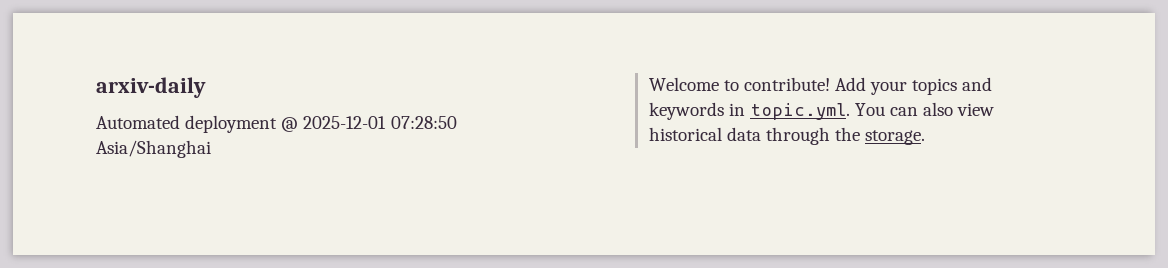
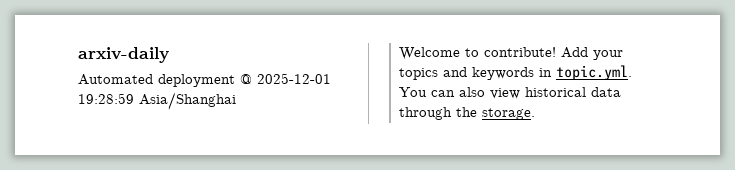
- Automated deployment @ 2025-12-01 07:28:50 Asia/Shanghai
+ Automated deployment @ 2025-12-01 19:28:59 Asia/Shanghai

